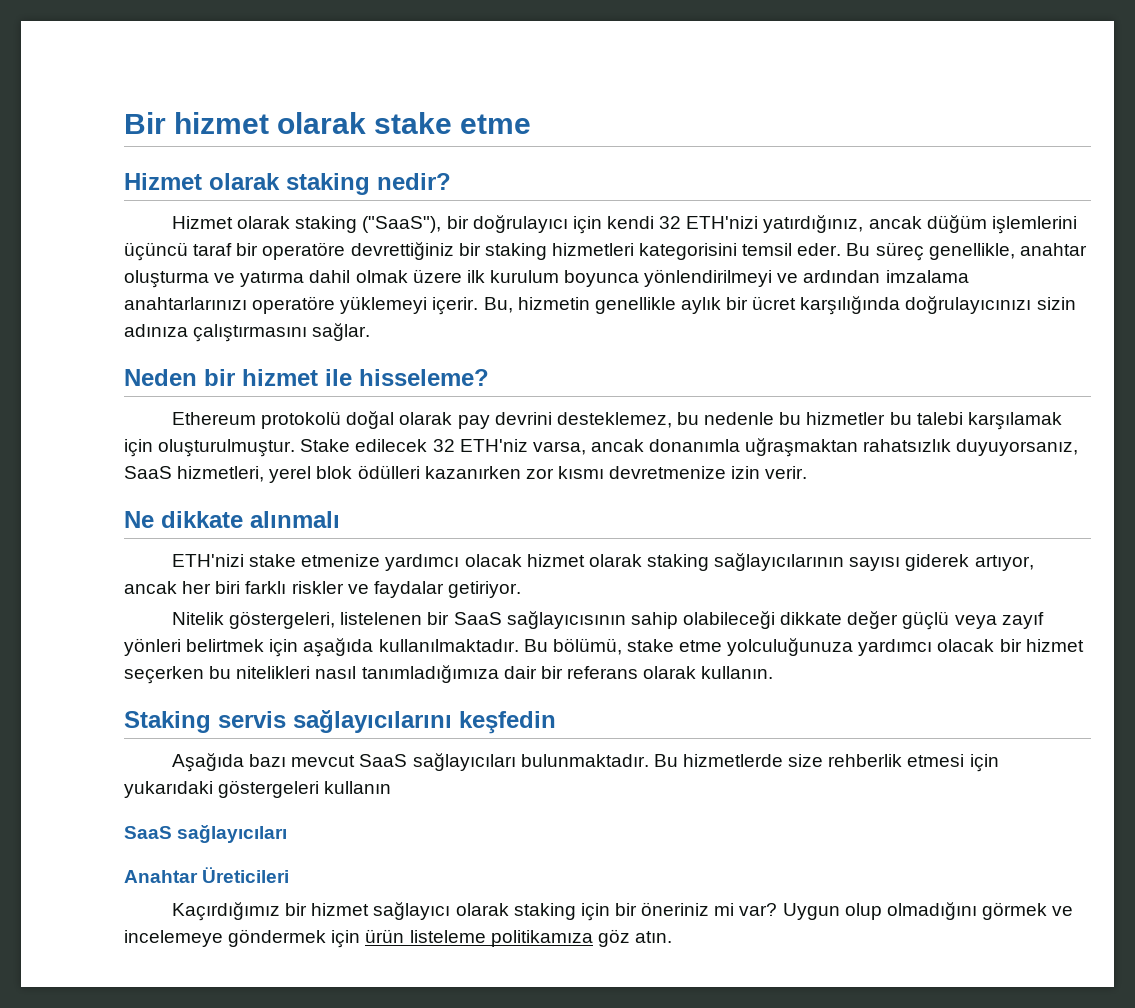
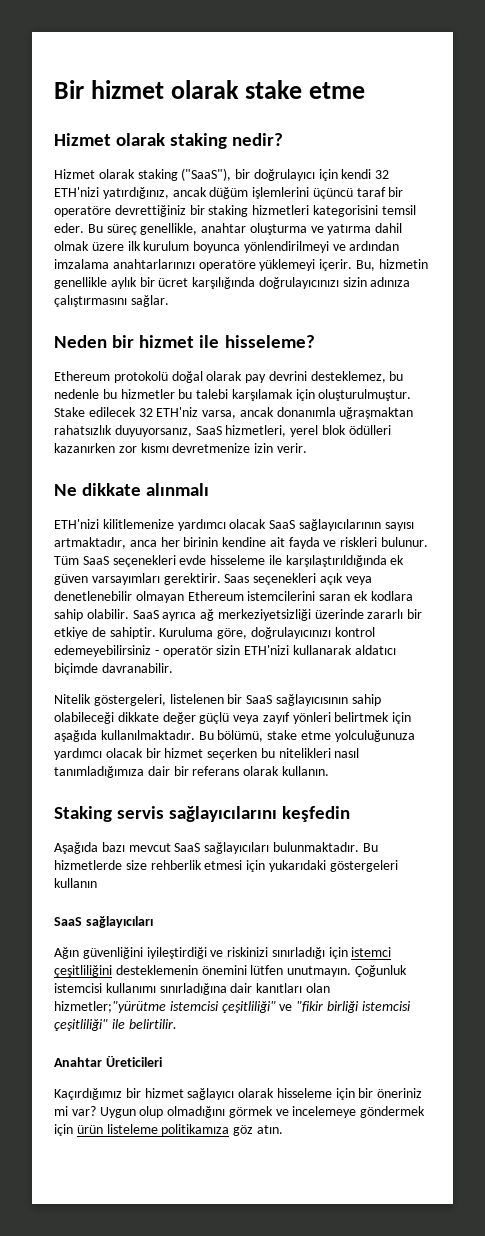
- ETH'nizi stake etmenize yardımcı olacak hizmet olarak staking sağlayıcılarının sayısı giderek artıyor, ancak her biri farklı riskler ve faydalar getiriyor.
+ ETH'nizi kilitlemenize yardımcı olacak SaaS sağlayıcılarının sayısı artmaktadır, anca her birinin kendine ait fayda ve riskleri bulunur. Tüm SaaS seçenekleri evde hisseleme ile karşılaştırıldığında ek güven varsayımları gerektirir. Saas seçenekleri açık veya denetlenebilir olmayan Ethereum istemcilerini saran ek kodlara sahip olabilir. SaaS ayrıca ağ merkeziyetsizliği üzerinde zararlı bir etkiye de sahiptir. Kuruluma göre, doğrulayıcınızı kontrol edemeyebilirsiniz - operatör sizin ETH'nizi kullanarak aldatıcı biçimde davranabilir.
+ Ağın güvenliğini iyileştirdiği ve riskinizi sınırladığı için istemci çeşitliliğini desteklemenin önemini lütfen unutmayın. Çoğunluk istemcisi kullanımı sınırladığına dair kanıtları olan hizmetler;"yürütme istemcisi çeşitliliği" ve "fikir birliği istemcisi çeşitliliği" ile belirtilir.
- Kaçırdığımız bir hizmet sağlayıcı olarak staking için bir öneriniz mi var?
+ Kaçırdığımız bir hizmet sağlayıcı olarak hisseleme için bir öneriniz mi var?

